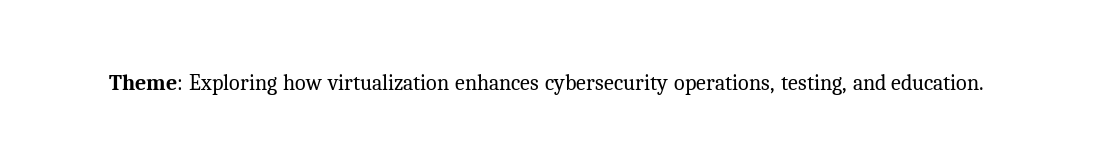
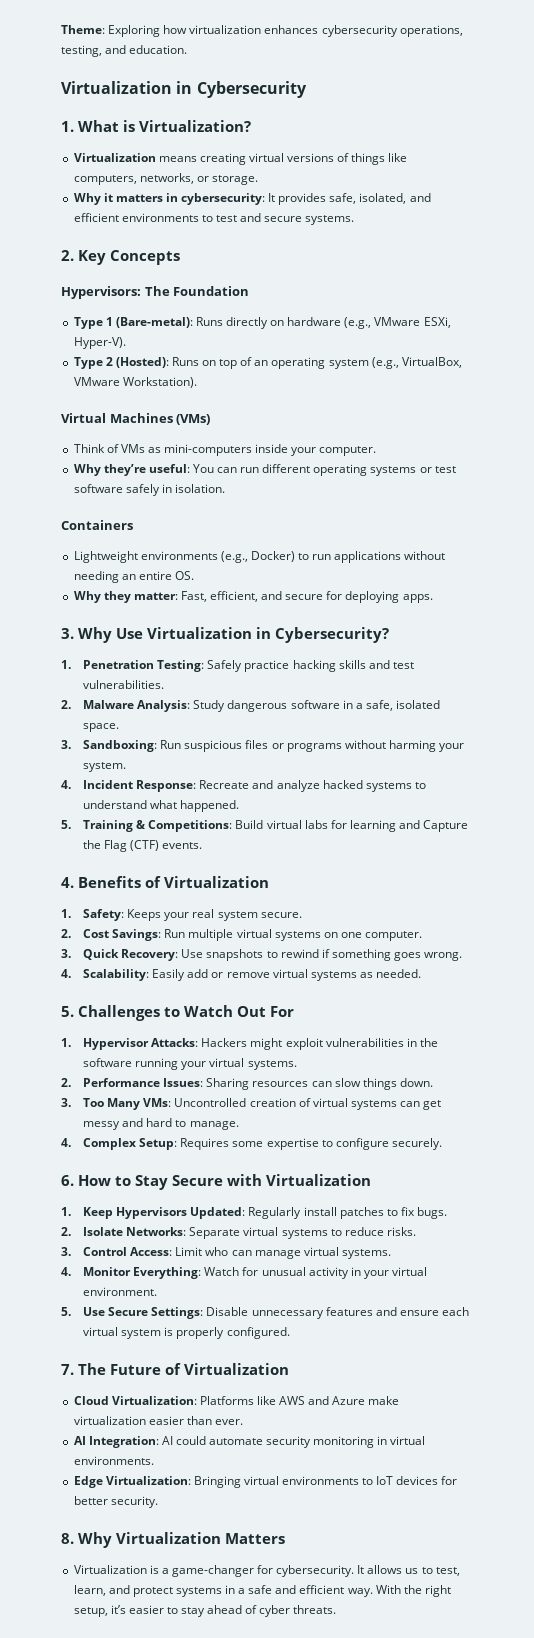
+ Virtualization in Cybersecurity
+ 1. What is Virtualization?
+ Virtualization means creating virtual versions of things like computers, networks, or storage.
+ Why it matters in cybersecurity: It provides safe, isolated, and efficient environments to test and secure systems.
+ 2. Key Concepts
+ Hypervisors: The Foundation
+ Type 1 (Bare-metal): Runs directly on hardware (e.g., VMware ESXi, Hyper-V).
+ Type 2 (Hosted): Runs on top of an operating system (e.g., VirtualBox, VMware Workstation).
+ Virtual Machines (VMs)
+ Think of VMs as mini-computers inside your computer.
+ Why they’re useful: You can run different operating systems or test software safely in isolation.
+ Containers
+ Lightweight environments (e.g., Docker) to run applications without needing an entire OS.
+ Why they matter: Fast, efficient, and secure for deploying apps.
+ 3. Why Use Virtualization in Cybersecurity?
+ 1. Penetration Testing: Safely practice hacking skills and test vulnerabilities.
+ 2. Malware Analysis: Study dangerous software in a safe, isolated space.
+ 3. Sandboxing: Run suspicious files or programs without harming your system.
+ 4. Incident Response: Recreate and analyze hacked systems to understand what happened.
+ 5. Training & Competitions: Build virtual labs for learning and Capture the Flag (CTF) events.
+ 4. Benefits of Virtualization
+ 1. Safety: Keeps your real system secure.
+ 2. Cost Savings: Run multiple virtual systems on one computer.
+ 3. Quick Recovery: Use snapshots to rewind if something goes wrong.
+ 4. Scalability: Easily add or remove virtual systems as needed.
+ 5. Challenges to Watch Out For
+ 1. Hypervisor Attacks: Hackers might exploit vulnerabilities in the software running your virtual systems.
+ 2. Performance Issues: Sharing resources can slow things down.
+ 3. Too Many VMs: Uncontrolled creation of virtual systems can get messy and hard to manage.
+ 4. Complex Setup: Requires some expertise to configure securely.
+ 6. How to Stay Secure with Virtualization
+ 1. Keep Hypervisors Updated: Regularly install patches to fix bugs.
+ 2. Isolate Networks: Separate virtual systems to reduce risks.
+ 3. Control Access: Limit who can manage virtual systems.
+ 4. Monitor Everything: Watch for unusual activity in your virtual environment.
+ 5. Use Secure Settings: Disable unnecessary features and ensure each virtual system is properly configured.
+ 7. The Future of Virtualization
+ Cloud Virtualization: Platforms like AWS and Azure make virtualization easier than ever.
+ AI Integration: AI could automate security monitoring in virtual environments.
+ Edge Virtualization: Bringing virtual environments to IoT devices for better security.
+ 8. Why Virtualization Matters
+ Virtualization is a game-changer for cybersecurity. It allows us to test, learn, and protect systems in a safe and efficient way. With the right setup, it’s easier to stay ahead of cyber threats.

